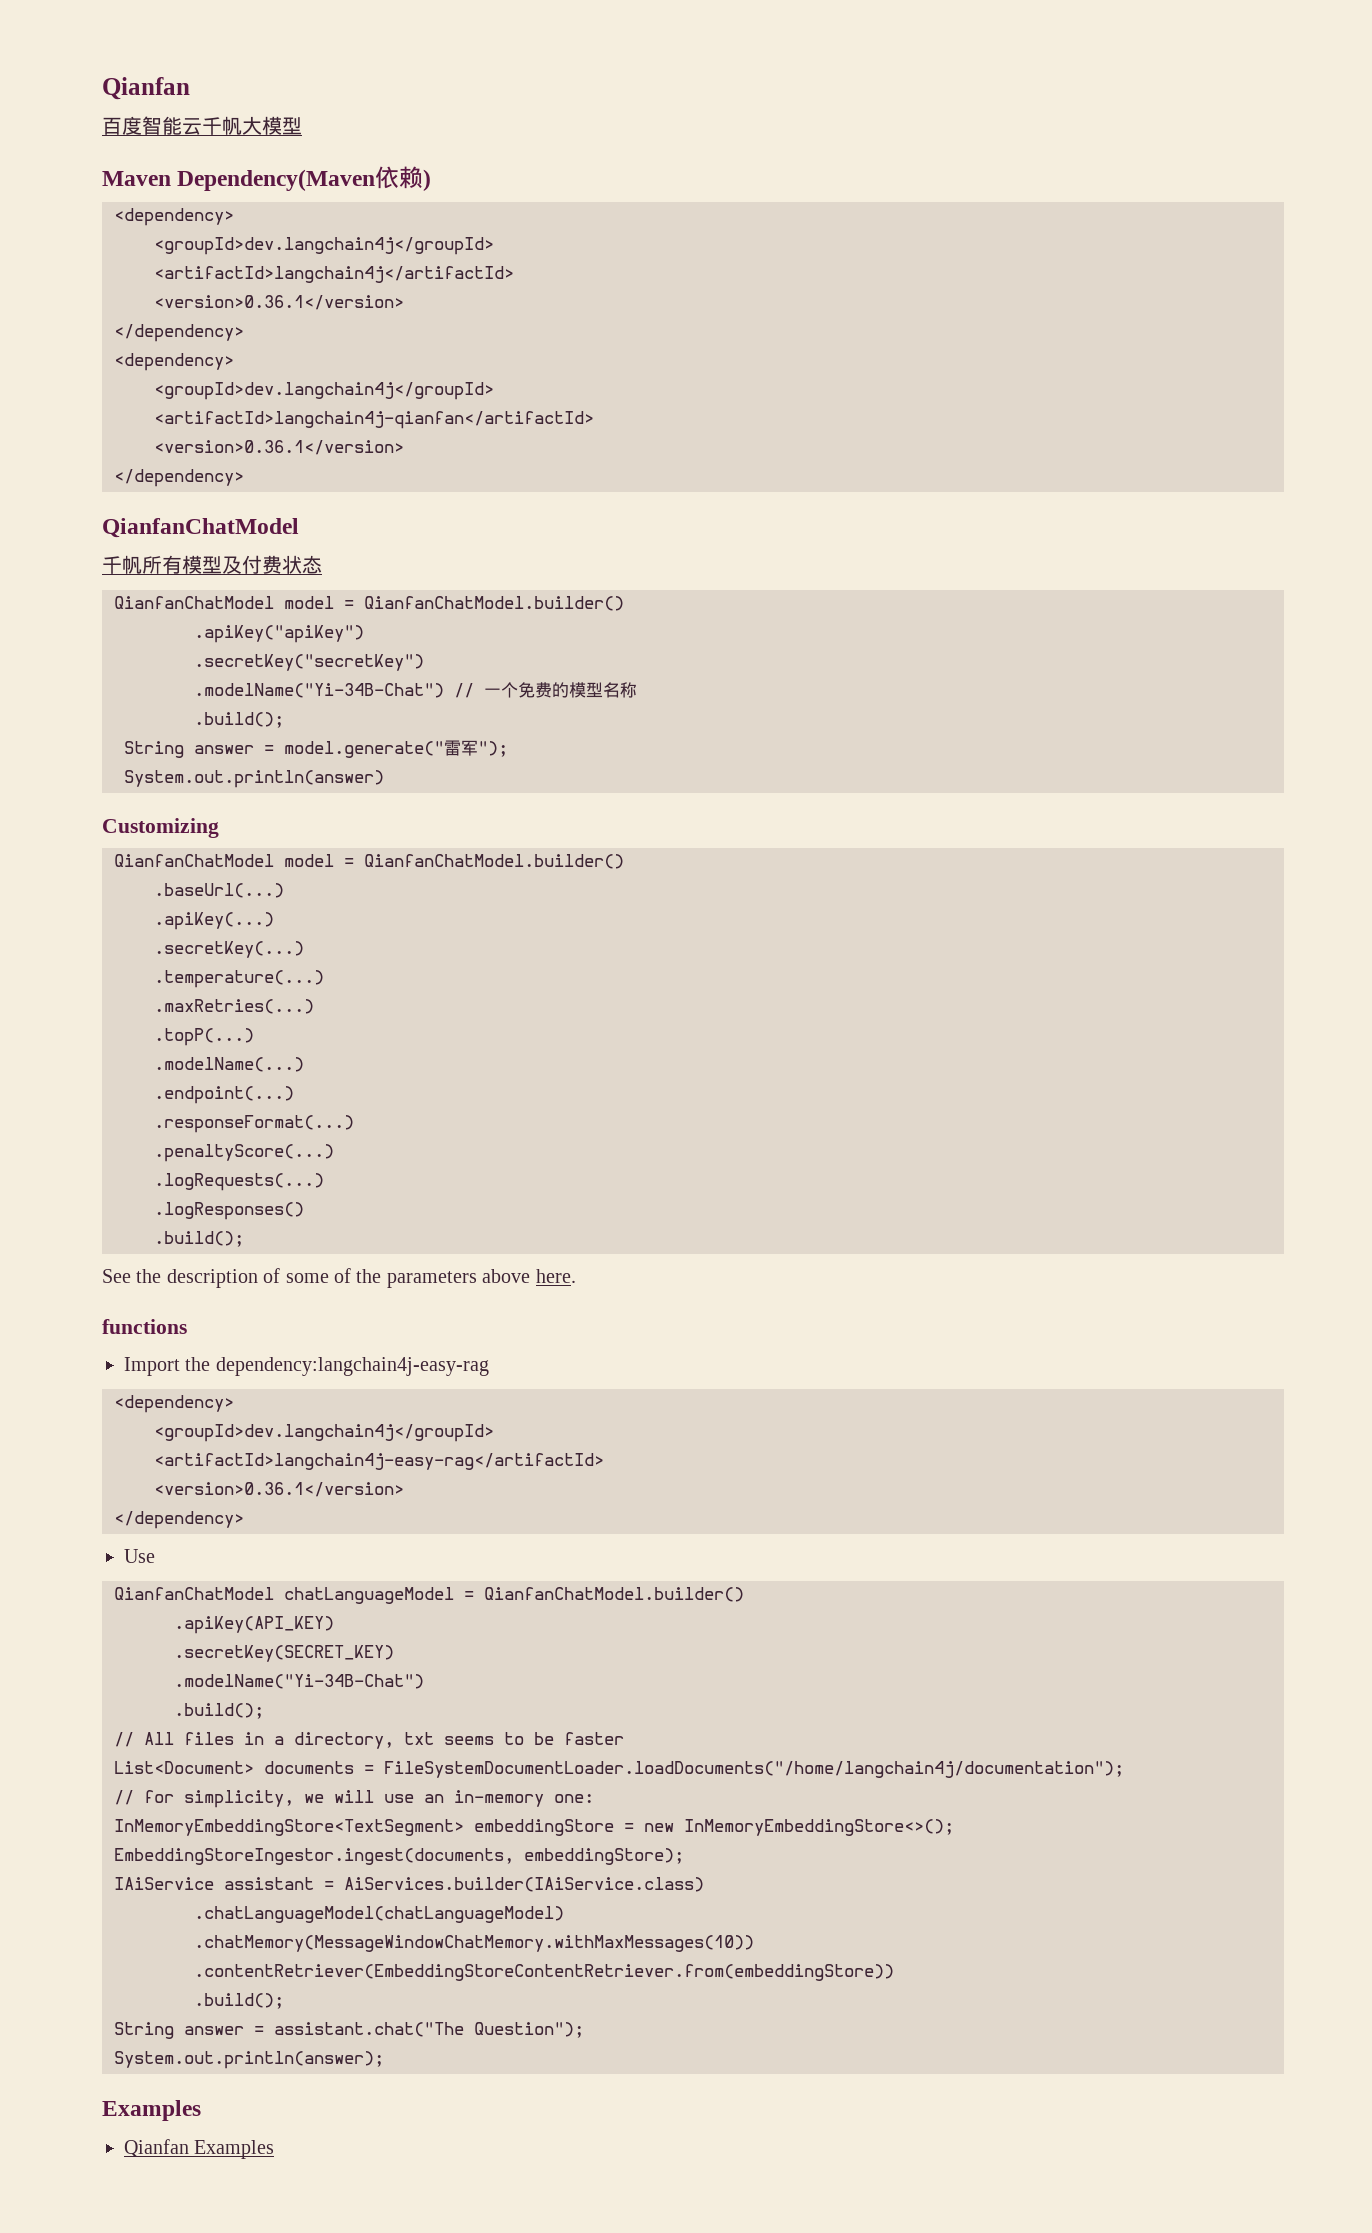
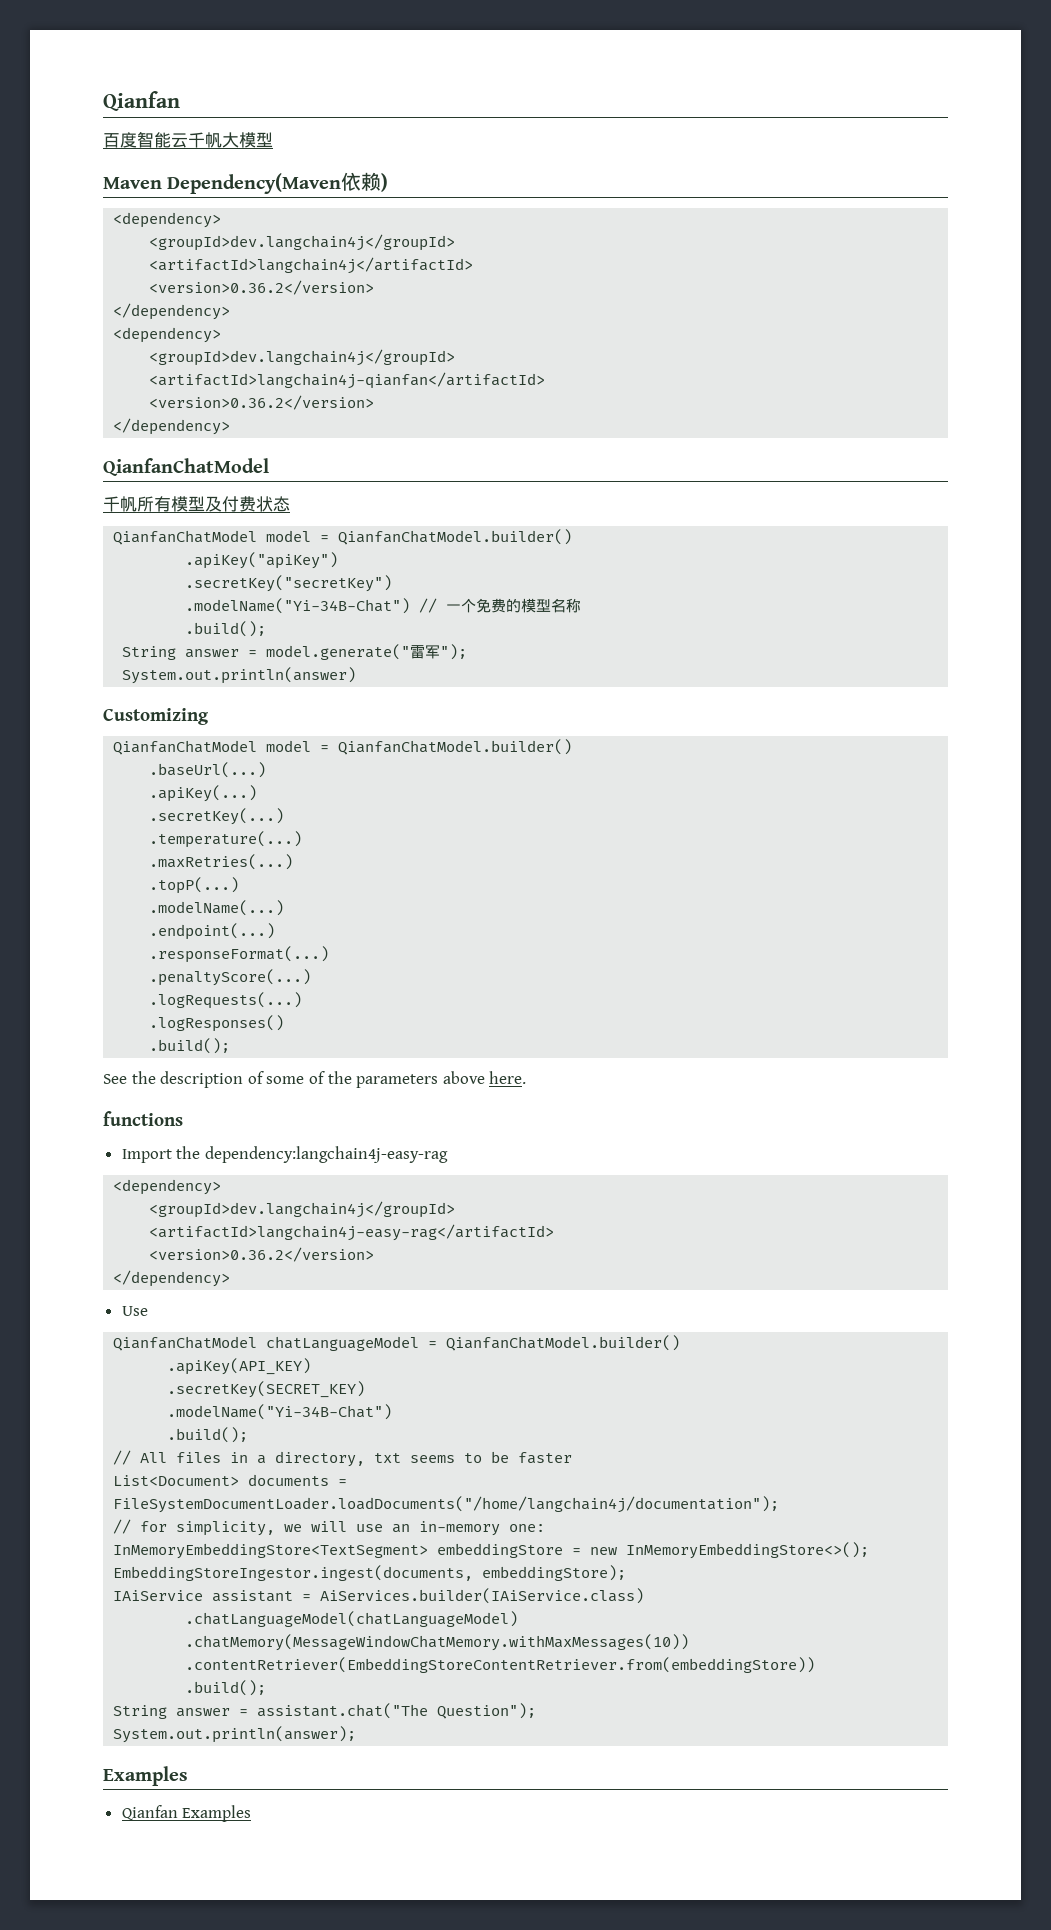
  <artifactId>langchain4j</artifactId>
- <version>0.36.1</version>
+ <version>0.36.2</version>
  <artifactId>langchain4j-qianfan</artifactId>
- <version>0.36.1</version>
+ <version>0.36.2</version>
  <artifactId>langchain4j-easy-rag</artifactId>
- <version>0.36.1</version>
+ <version>0.36.2</version>

